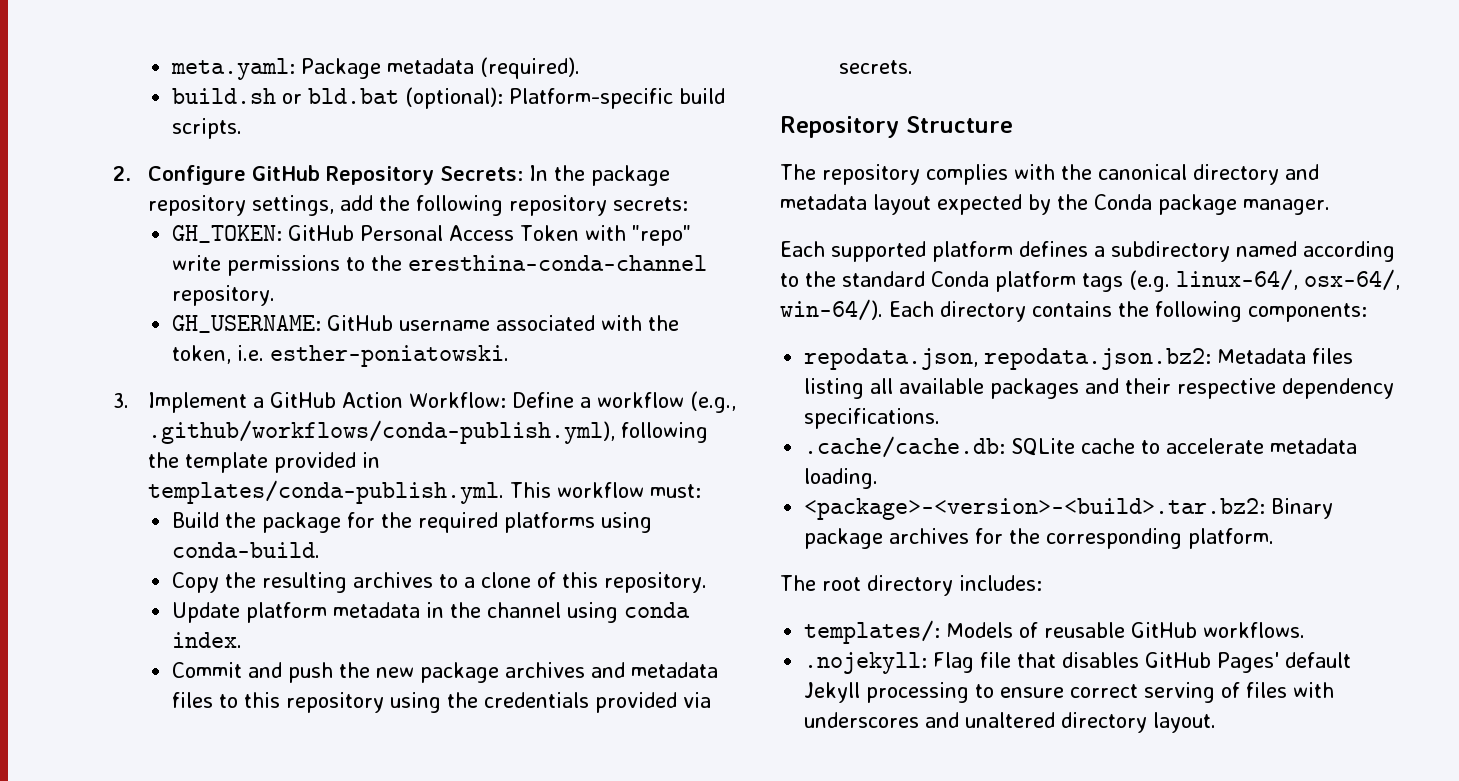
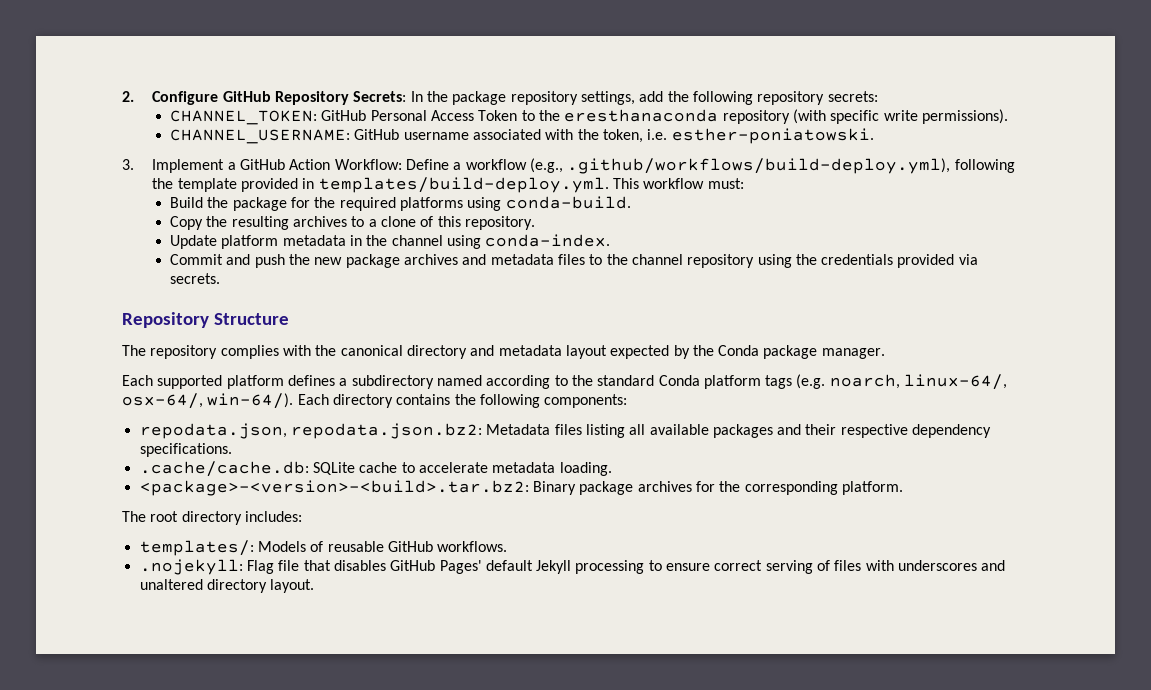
- meta.yaml: Package metadata (required).
- build.sh or bld.bat (optional): Platform-specific build scripts.
- GH_TOKEN: GitHub Personal Access Token with "repo" write permissions to the eresthina-conda-channel repository.
- GH_USERNAME: GitHub username associated with the token, i.e. esther-poniatowski.
+ CHANNEL_TOKEN: GitHub Personal Access Token to the eresthanaconda repository (with specific write permissions).
+ CHANNEL_USERNAME: GitHub username associated with the token, i.e. esther-poniatowski.
- 3. Implement a GitHub Action Workflow: Define a workflow (e.g., .github/workflows/conda-publish.yml), following the template provided in templates/conda-publish.yml. This workflow must:
+ 3. Implement a GitHub Action Workflow: Define a workflow (e.g., .github/workflows/build-deploy.yml), following the template provided in templates/build-deploy.yml. This workflow must:
- Update platform metadata in the channel using conda index.
+ Update platform metadata in the channel using conda-index.
- Commit and push the new package archives and metadata files to this repository using the credentials provided via secrets.
+ Commit and push the new package archives and metadata files to the channel repository using the credentials provided via secrets.
- Each supported platform defines a subdirectory named according to the standard Conda platform tags (e.g. linux-64/, osx-64/, win-64/).
+ Each supported platform defines a subdirectory named according to the standard Conda platform tags (e.g. noarch, linux-64/, osx-64/, win-64/).

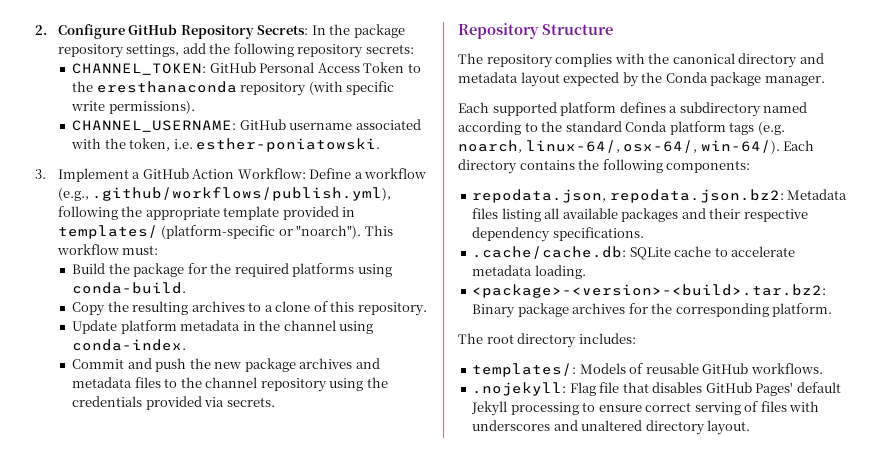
- 3. Implement a GitHub Action Workflow: Define a workflow (e.g., .github/workflows/build-deploy.yml), following the template provided in templates/build-deploy.yml. This workflow must:
+ 3. Implement a GitHub Action Workflow: Define a workflow (e.g., .github/workflows/publish.yml), following the appropriate template provided in templates/ (platform-specific or "noarch"). This workflow must:

